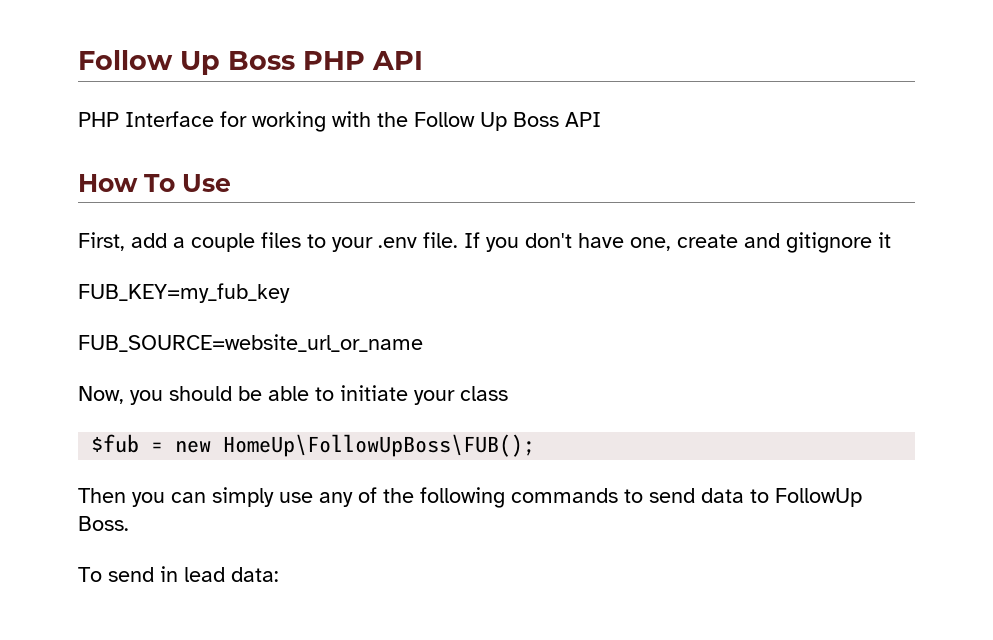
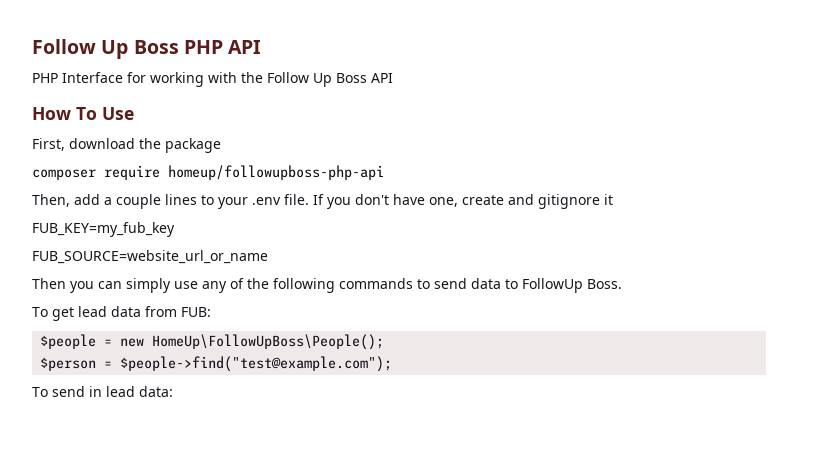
- First, add a couple files to your .env file.
+ First, download the package
+ composer require homeup/followupboss-php-api
+ Then, add a couple lines to your .env file.
- Now, you should be able to initiate your class
- $fub = new HomeUp\FollowUpBoss\FUB();
+ To get lead data from FUB:
+ $people = new HomeUp\FollowUpBoss\People();
+ $person = $people->find("test@example.com");

